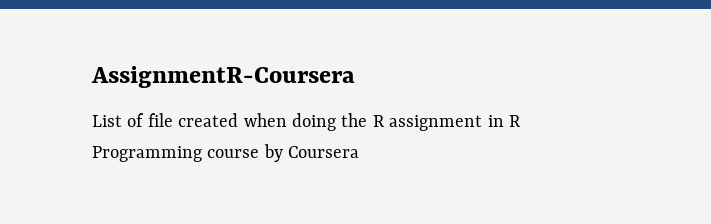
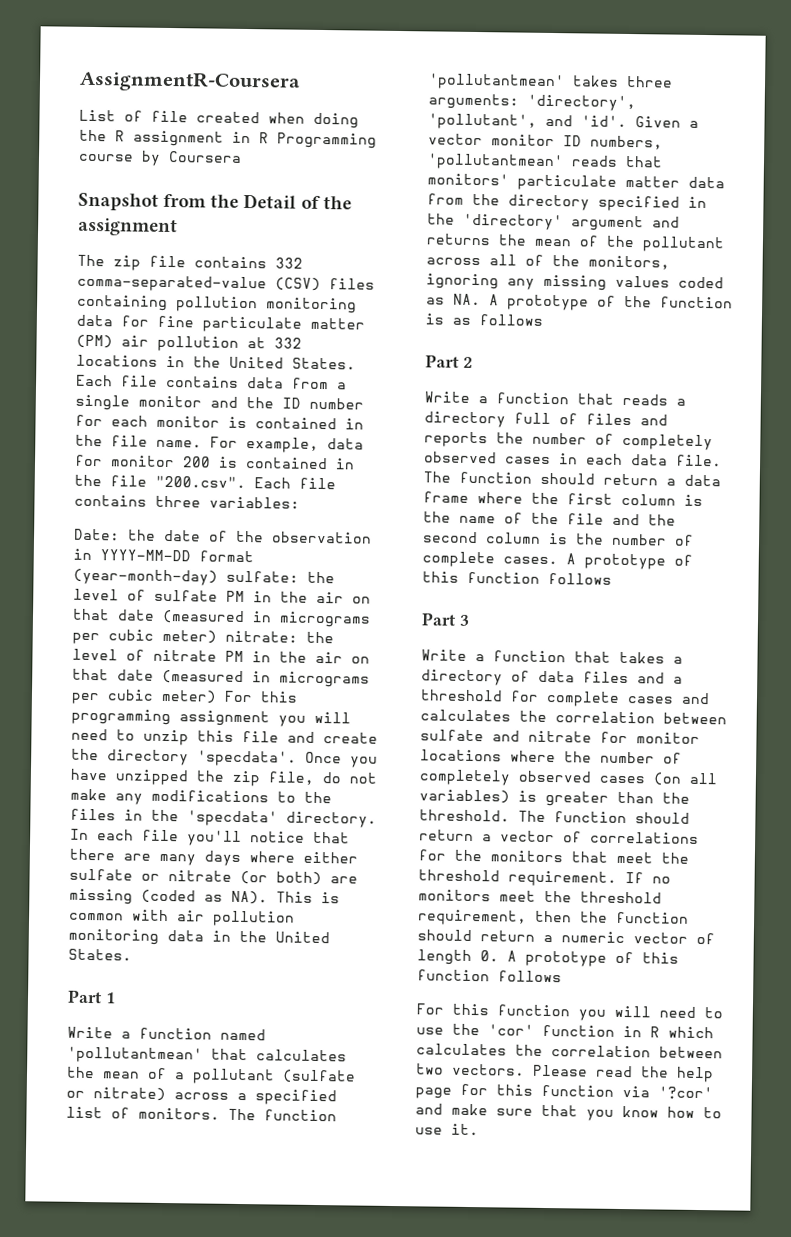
+ Snapshot from the Detail of the assignment
+ The zip file contains 332 comma-separated-value (CSV) files containing pollution monitoring data for fine particulate matter (PM) air pollution at 332 locations in the United States. Each file contains data from a single monitor and the ID number for each monitor is contained in the file name. For example, data for monitor 200 is contained in the file "200.csv". Each file contains three variables:
+ Date: the date of the observation in YYYY-MM-DD format (year-month-day) sulfate: the level of sulfate PM in the air on that date (measured in micrograms per cubic meter) nitrate: the level of nitrate PM in the air on that date (measured in micrograms per cubic meter) For this programming assignment you will need to unzip this file and create the directory 'specdata'. Once you have unzipped the zip file, do not make any modifications to the files in the 'specdata' directory. In each file you'll notice that there are many days where either sulfate or nitrate (or both) are missing (coded as NA). This is common with air pollution monitoring data in the United States.
+ Part 1
+ Write a function named 'pollutantmean' that calculates the mean of a pollutant (sulfate or nitrate) across a specified list of monitors. The function 'pollutantmean' takes three arguments: 'directory', 'pollutant', and 'id'. Given a vector monitor ID numbers, 'pollutantmean' reads that monitors' particulate matter data from the directory specified in the 'directory' argument and returns the mean of the pollutant across all of the monitors, ignoring any missing values coded as NA. A prototype of the function is as follows
+ Part 2
+ Write a function that reads a directory full of files and reports the number of completely observed cases in each data file. The function should return a data frame where the first column is the name of the file and the second column is the number of complete cases. A prototype of this function follows
+ Part 3
+ Write a function that takes a directory of data files and a threshold for complete cases and calculates the correlation between sulfate and nitrate for monitor locations where the number of completely observed cases (on all variables) is greater than the threshold. The function should return a vector of correlations for the monitors that meet the threshold requirement. If no monitors meet the threshold requirement, then the function should return a numeric vector of length 0. A prototype of this function follows
+ For this function you will need to use the 'cor' function in R which calculates the correlation between two vectors. Please read the help page for this function via '?cor' and make sure that you know how to use it.

